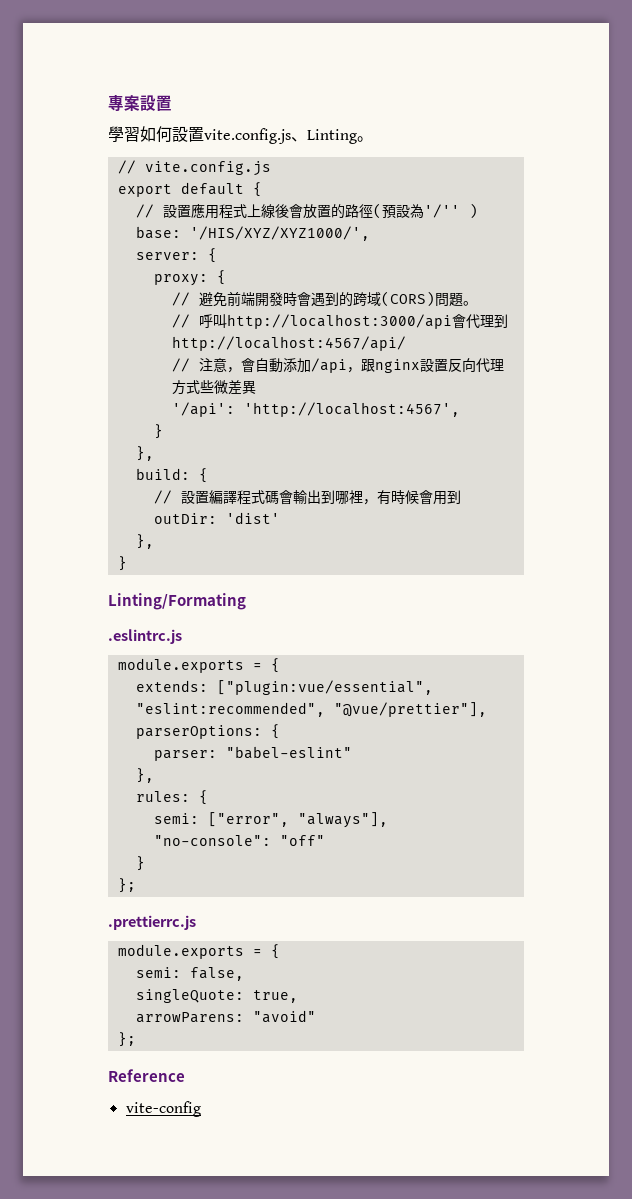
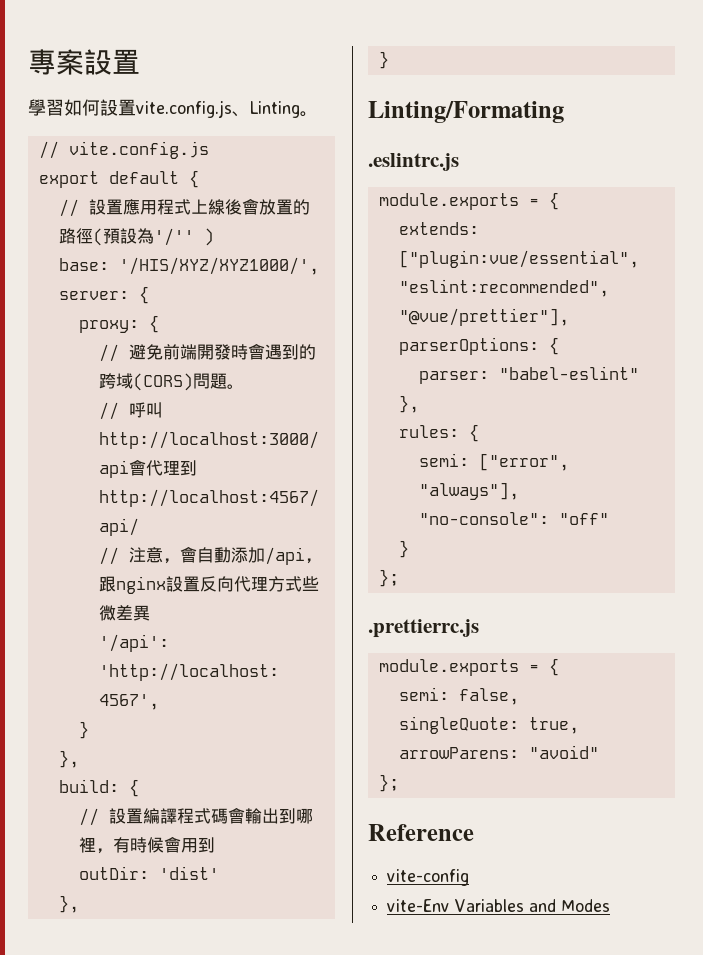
+ vite-Env Variables and Modes

